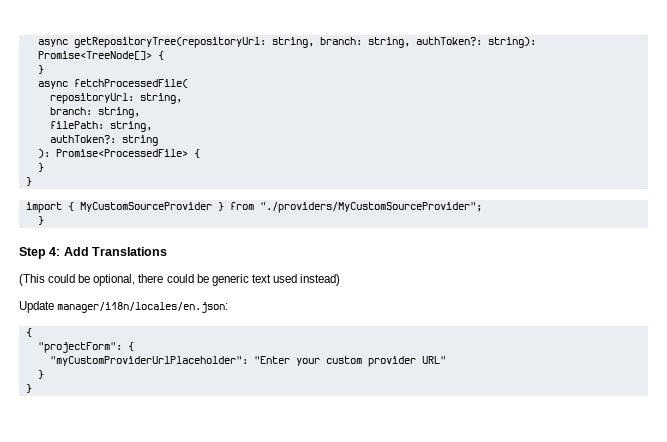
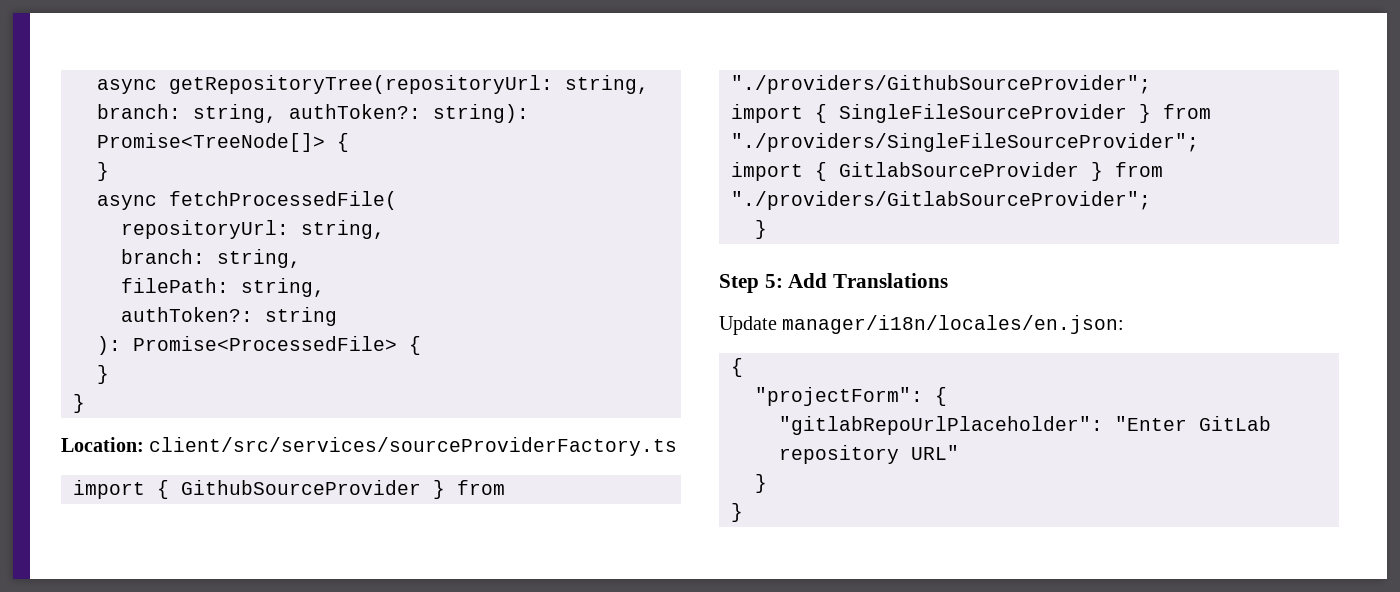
- import { MyCustomSourceProvider } from "./providers/MyCustomSourceProvider";
+ Location: client/src/services/sourceProviderFactory.ts
+ import { GithubSourceProvider } from "./providers/GithubSourceProvider";
+ import { SingleFileSourceProvider } from "./providers/SingleFileSourceProvider";
+ import { GitlabSourceProvider } from "./providers/GitlabSourceProvider";
- Step 4: Add Translations
+ Step 5: Add Translations
- (This could be optional, there could be generic text used instead)
- "myCustomProviderUrlPlaceholder": "Enter your custom provider URL"
+ "gitlabRepoUrlPlaceholder": "Enter GitLab repository URL"

